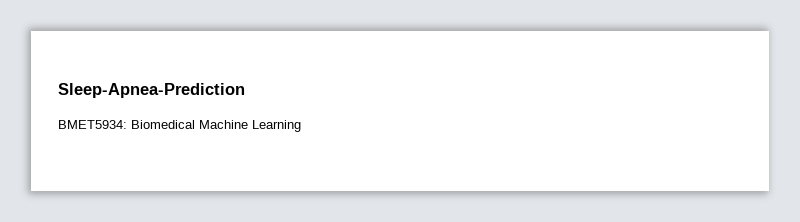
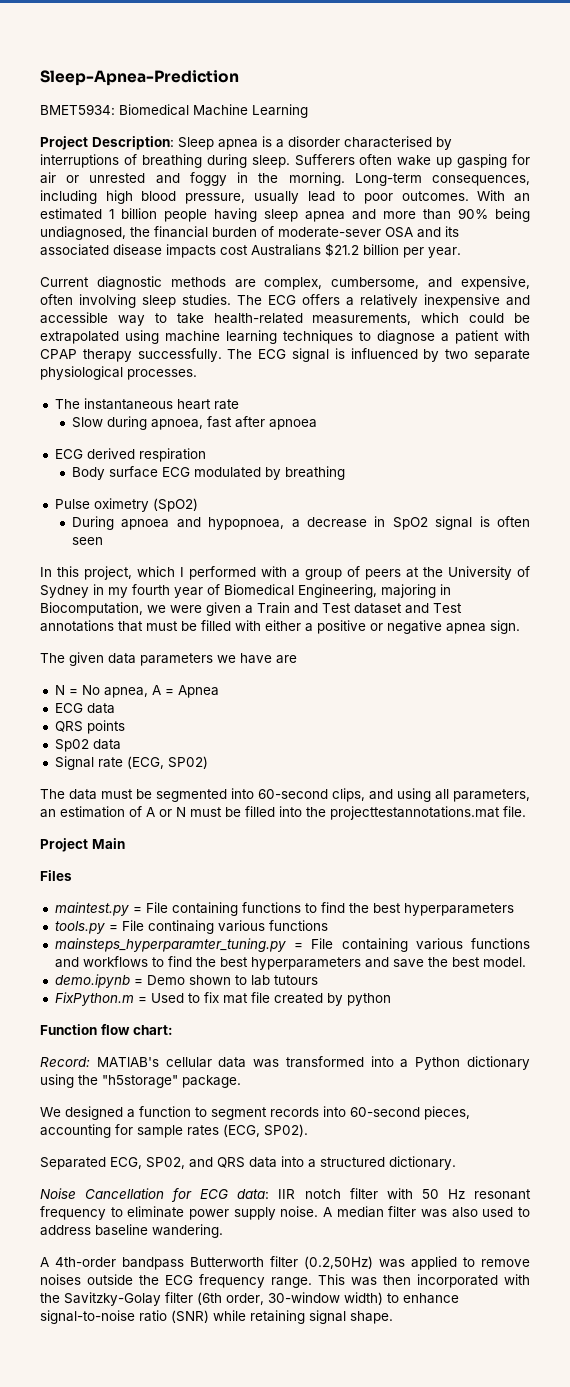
+ Project Description: Sleep apnea is a disorder characterised by interruptions of breathing during sleep. Sufferers often wake up gasping for air or unrested and foggy in the morning. Long-term consequences, including high blood pressure, usually lead to poor outcomes. With an estimated 1 billion people having sleep apnea and more than 90% being undiagnosed, the financial burden of moderate-sever OSA and its associated disease impacts cost Australians $21.2 billion per year.
+ Current diagnostic methods are complex, cumbersome, and expensive, often involving sleep studies. The ECG offers a relatively inexpensive and accessible way to take health-related measurements, which could be extrapolated using machine learning techniques to diagnose a patient with CPAP therapy successfully. The ECG signal is influenced by two separate physiological processes.
+ The instantaneous heart rate
+ Slow during apnoea, fast after apnoea
+ ECG derived respiration
+ Body surface ECG modulated by breathing
+ Pulse oximetry (SpO2)
+ During apnoea and hypopnoea, a decrease in SpO2 signal is often seen
+ In this project, which I performed with a group of peers at the University of Sydney in my fourth year of Biomedical Engineering, majoring in Biocomputation, we were given a Train and Test dataset and Test annotations that must be filled with either a positive or negative apnea sign.
+ The given data parameters we have are
+ N = No apnea, A = Apnea
+ ECG data
+ QRS points
+ Sp02 data
+ Signal rate (ECG, SP02)
+ The data must be segmented into 60-second clips, and using all parameters, an estimation of A or N must be filled into the projecttestannotations.mat file.
+ Project Main
+ Files
+ maintest.py = File containing functions to find the best hyperparameters
+ tools.py = File continaing various functions
+ mainsteps_hyperparamter_tuning.py = File containing various functions and workflows to find the best hyperparameters and save the best model.
+ demo.ipynb = Demo shown to lab tutours
+ FixPython.m = Used to fix mat file created by python
+ Function flow chart:
+ Record: MATlAB's cellular data was transformed into a Python dictionary using the "h5storage" package.
+ We designed a function to segment records into 60-second pieces, accounting for sample rates (ECG, SP02).
+ Separated ECG, SP02, and QRS data into a structured dictionary.
+ Noise Cancellation for ECG data: IIR notch filter with 50 Hz resonant frequency to eliminate power supply noise. A median filter was also used to address baseline wandering.
+ A 4th-order bandpass Butterworth filter (0.2,50Hz) was applied to remove noises outside the ECG frequency range. This was then incorporated with the Savitzky-Golay filter (6th order, 30-window width) to enhance signal-to-noise ratio (SNR) while retaining signal shape.

